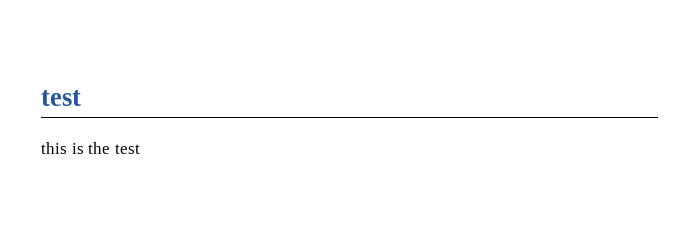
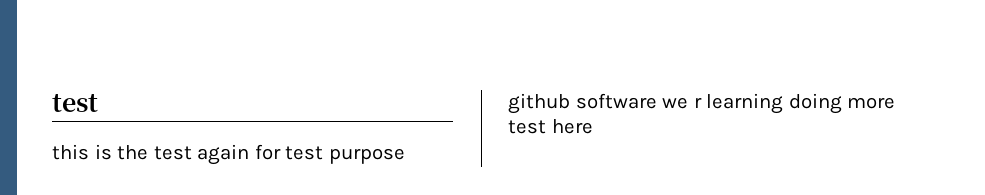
- this is the test
+ this is the test again for test purpose github software we r learning doing more test here

